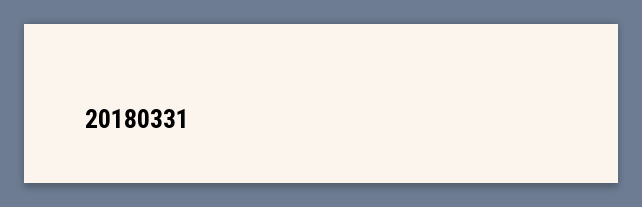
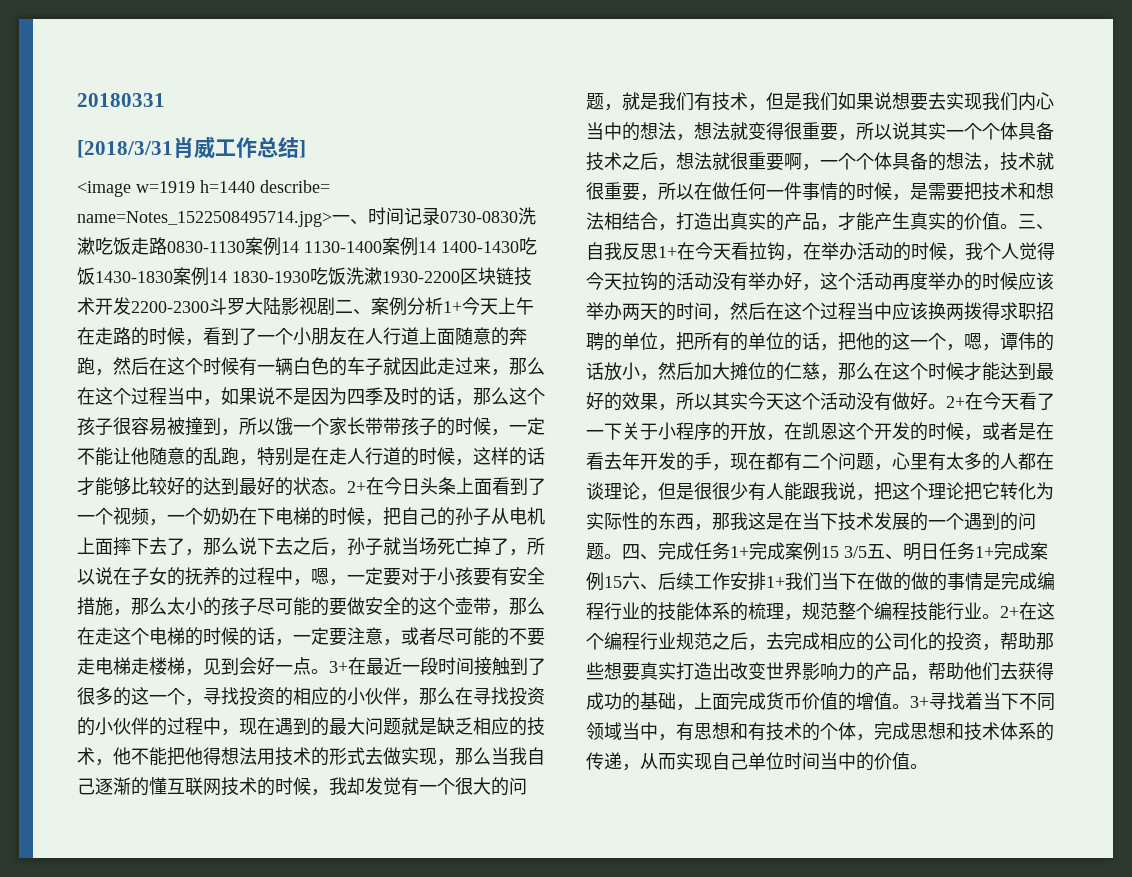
+ [2018/3/31肖威工作总结]
+ <image w=1919 h=1440 describe= name=Notes_1522508495714.jpg>一、时间记录0730-0830洗漱吃饭走路0830-1130案例14 1130-1400案例14 1400-1430吃饭1430-1830案例14 1830-1930吃饭洗漱1930-2200区块链技术开发2200-2300斗罗大陆影视剧二、案例分析1+今天上午在走路的时候，看到了一个小朋友在人行道上面随意的奔跑，然后在这个时候有一辆白色的车子就因此走过来，那么在这个过程当中，如果说不是因为四季及时的话，那么这个孩子很容易被撞到，所以饿一个家长带带孩子的时候，一定不能让他随意的乱跑，特别是在走人行道的时候，这样的话才能够比较好的达到最好的状态。2+在今日头条上面看到了一个视频，一个奶奶在下电梯的时候，把自己的孙子从电机上面摔下去了，那么说下去之后，孙子就当场死亡掉了，所以说在子女的抚养的过程中，嗯，一定要对于小孩要有安全措施，那么太小的孩子尽可能的要做安全的这个壶带，那么在走这个电梯的时候的话，一定要注意，或者尽可能的不要走电梯走楼梯，见到会好一点。3+在最近一段时间接触到了很多的这一个，寻找投资的相应的小伙伴，那么在寻找投资的小伙伴的过程中，现在遇到的最大问题就是缺乏相应的技术，他不能把他得想法用技术的形式去做实现，那么当我自己逐渐的懂互联网技术的时候，我却发觉有一个很大的问题，就是我们有技术，但是我们如果说想要去实现我们内心当中的想法，想法就变得很重要，所以说其实一个个体具备技术之后，想法就很重要啊，一个个体具备的想法，技术就很重要，所以在做任何一件事情的时候，是需要把技术和想法相结合，打造出真实的产品，才能产生真实的价值。三、自我反思1+在今天看拉钩，在举办活动的时候，我个人觉得今天拉钩的活动没有举办好，这个活动再度举办的时候应该举办两天的时间，然后在这个过程当中应该换两拨得求职招聘的单位，把所有的单位的话，把他的这一个，嗯，谭伟的话放小，然后加大摊位的仁慈，那么在这个时候才能达到最好的效果，所以其实今天这个活动没有做好。2+在今天看了一下关于小程序的开放，在凯恩这个开发的时候，或者是在看去年开发的手，现在都有二个问题，心里有太多的人都在谈理论，但是很很少有人能跟我说，把这个理论把它转化为实际性的东西，那我这是在当下技术发展的一个遇到的问题。四、完成任务1+完成案例15 3/5五、明日任务1+完成案例15六、后续工作安排1+我们当下在做的做的事情是完成编程行业的技能体系的梳理，规范整个编程技能行业。2+在这个编程行业规范之后，去完成相应的公司化的投资，帮助那些想要真实打造出改变世界影响力的产品，帮助他们去获得成功的基础，上面完成货币价值的增值。3+寻找着当下不同领域当中，有思想和有技术的个体，完成思想和技术体系的传递，从而实现自己单位时间当中的价值。

